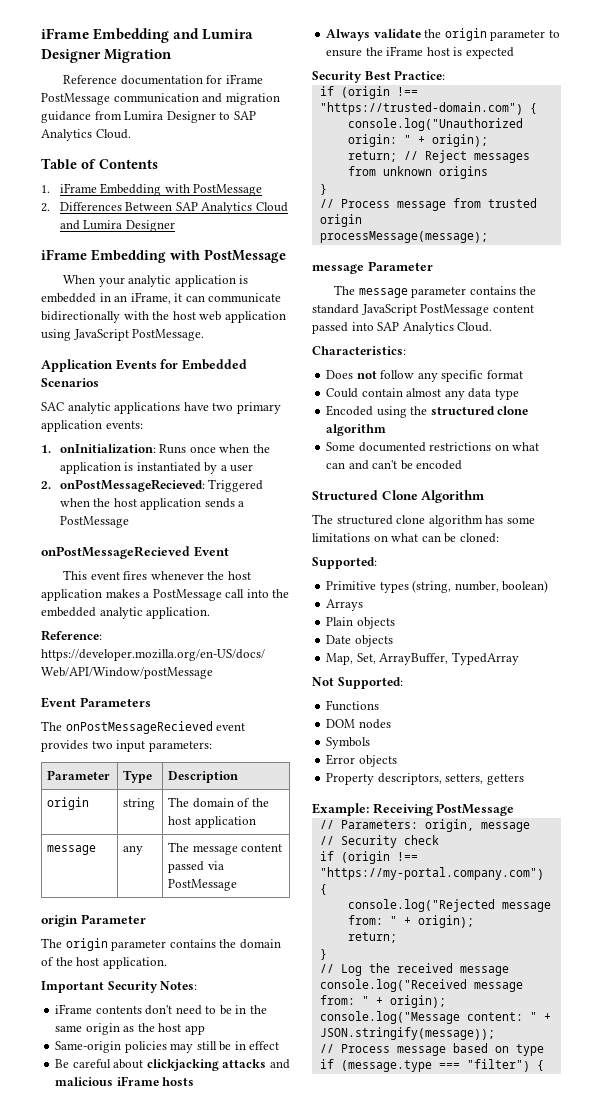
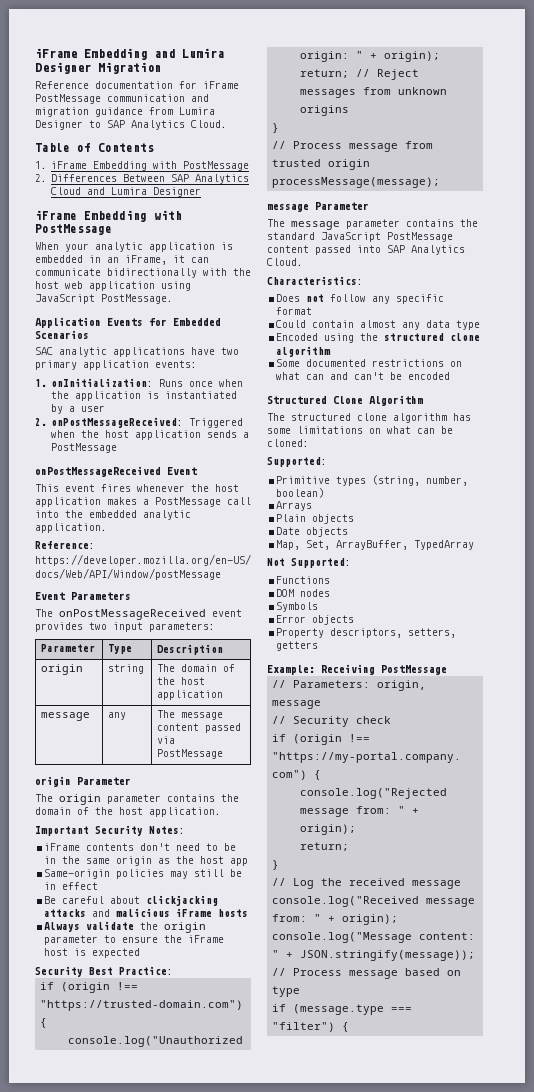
- 2. onPostMessageRecieved: Triggered when the host application sends a PostMessage
+ 2. onPostMessageReceived: Triggered when the host application sends a PostMessage
- onPostMessageRecieved Event
+ onPostMessageReceived Event
- The onPostMessageRecieved event provides two input parameters:
+ The onPostMessageReceived event provides two input parameters:

